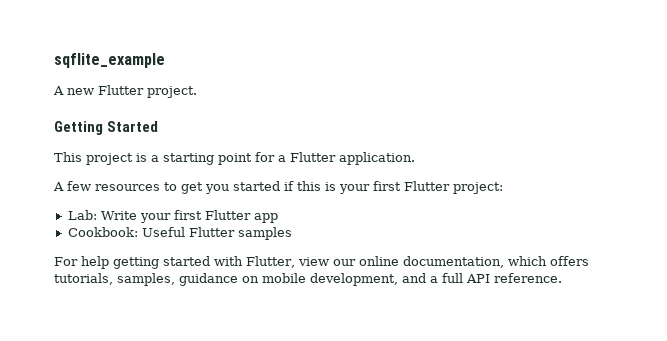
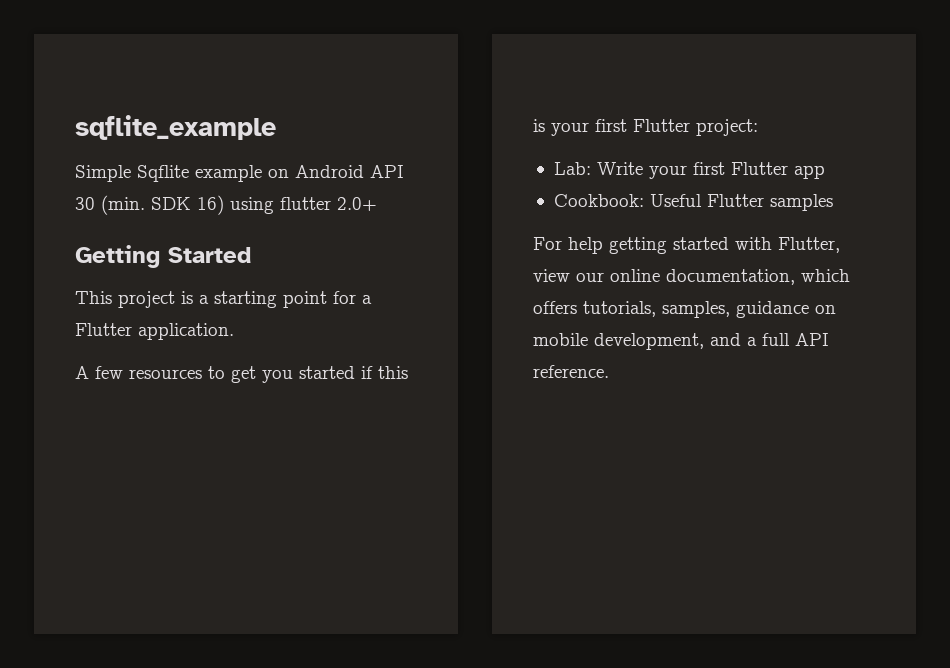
- A new Flutter project.
+ Simple Sqflite example on Android API 30 (min. SDK 16) using flutter 2.0+

